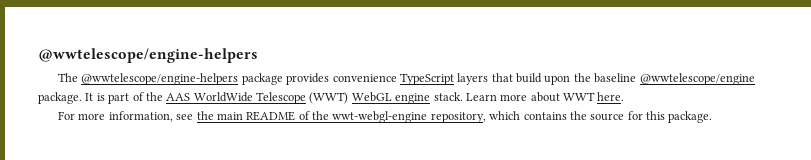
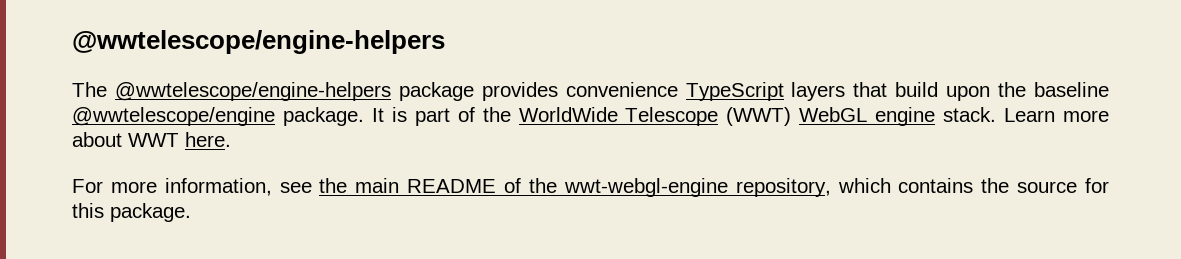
- It is part of the AAS WorldWide Telescope (WWT) WebGL engine stack.
+ It is part of the WorldWide Telescope (WWT) WebGL engine stack.

